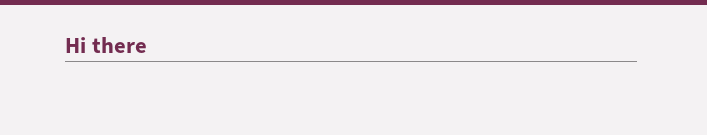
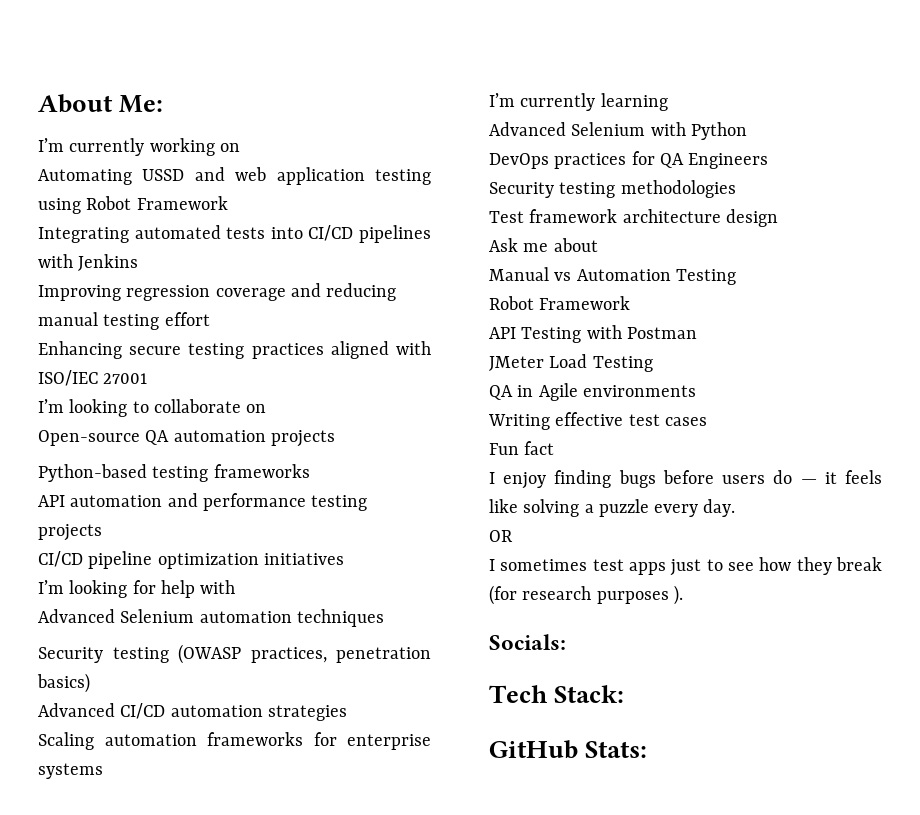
- Hi there
+ About Me:
+ I’m currently working on
+ Automating USSD and web application testing using Robot Framework
+ Integrating automated tests into CI/CD pipelines with Jenkins
+ Improving regression coverage and reducing manual testing effort
+ Enhancing secure testing practices aligned with ISO/IEC 27001
+ I’m looking to collaborate on
+ Open-source QA automation projects
+ Python-based testing frameworks
+ API automation and performance testing projects
+ CI/CD pipeline optimization initiatives
+ I’m looking for help with
+ Advanced Selenium automation techniques
+ Security testing (OWASP practices, penetration basics)
+ Advanced CI/CD automation strategies
+ Scaling automation frameworks for enterprise systems
+ I’m currently learning
+ Advanced Selenium with Python
+ DevOps practices for QA Engineers
+ Security testing methodologies
+ Test framework architecture design
+ Ask me about
+ Manual vs Automation Testing
+ Robot Framework
+ API Testing with Postman
+ JMeter Load Testing
+ QA in Agile environments
+ Writing effective test cases
+ Fun fact
+ I enjoy finding bugs before users do — it feels like solving a puzzle every day.
+ OR
+ I sometimes test apps just to see how they break (for research purposes ).
+ Socials:
+ Tech Stack:
+ GitHub Stats:

